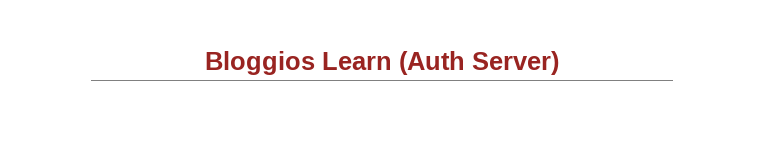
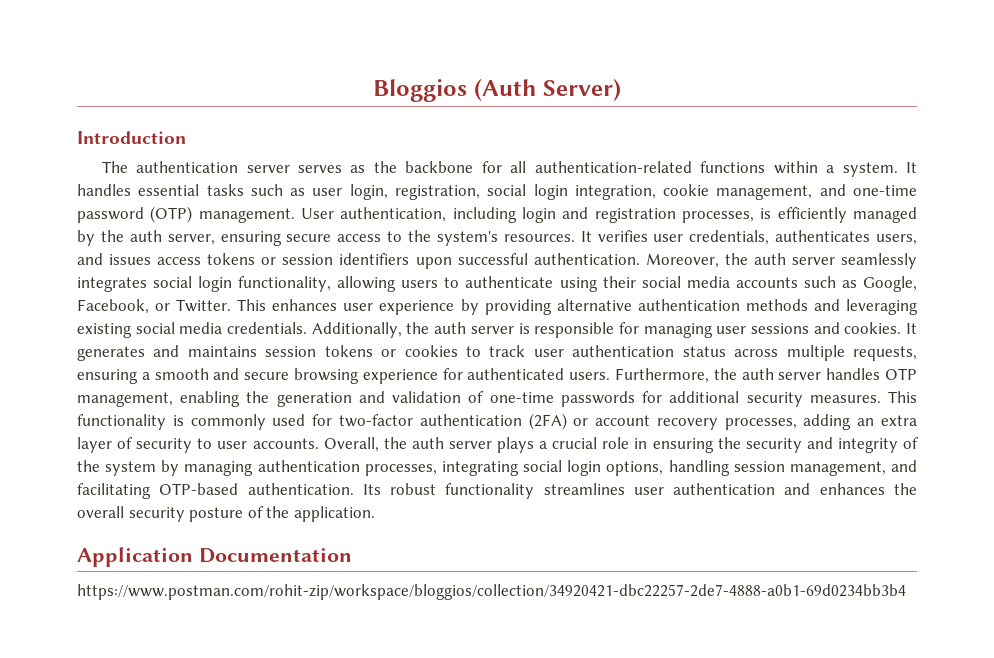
- Bloggios Learn (Auth Server)
+ Bloggios (Auth Server)
+ Introduction
+ The authentication server serves as the backbone for all authentication-related functions within a system. It handles essential tasks such as user login, registration, social login integration, cookie management, and one-time password (OTP) management. User authentication, including login and registration processes, is efficiently managed by the auth server, ensuring secure access to the system's resources. It verifies user credentials, authenticates users, and issues access tokens or session identifiers upon successful authentication. Moreover, the auth server seamlessly integrates social login functionality, allowing users to authenticate using their social media accounts such as Google, Facebook, or Twitter. This enhances user experience by providing alternative authentication methods and leveraging existing social media credentials. Additionally, the auth server is responsible for managing user sessions and cookies. It generates and maintains session tokens or cookies to track user authentication status across multiple requests, ensuring a smooth and secure browsing experience for authenticated users. Furthermore, the auth server handles OTP management, enabling the generation and validation of one-time passwords for additional security measures. This functionality is commonly used for two-factor authentication (2FA) or account recovery processes, adding an extra layer of security to user accounts. Overall, the auth server plays a crucial role in ensuring the security and integrity of the system by managing authentication processes, integrating social login options, handling session management, and facilitating OTP-based authentication. Its robust functionality streamlines user authentication and enhances the overall security posture of the application.
+ Application Documentation
+ https://www.postman.com/rohit-zip/workspace/bloggios/collection/34920421-dbc22257-2de7-4888-a0b1-69d0234bb3b4

